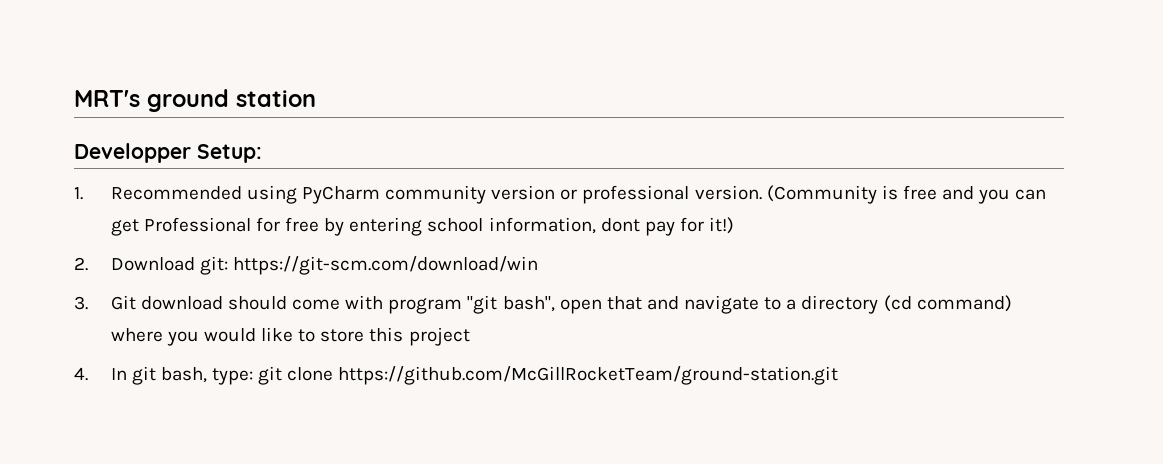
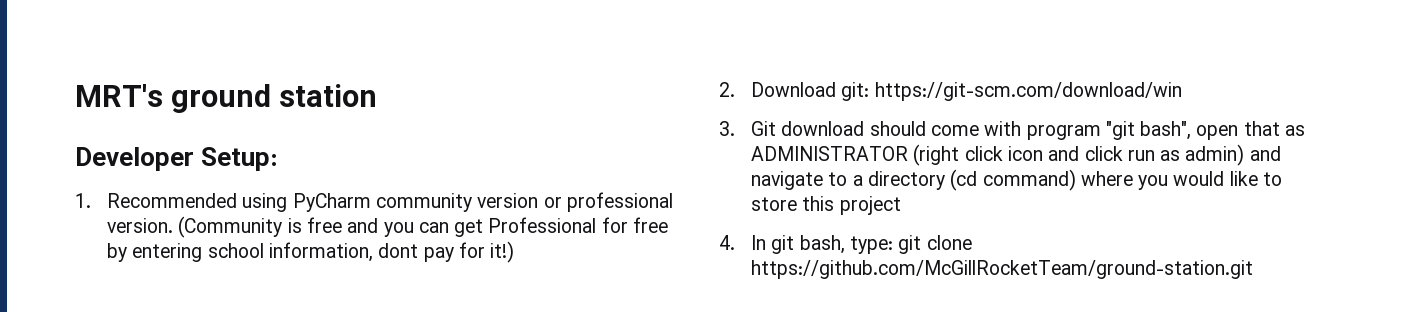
- Developper Setup:
+ Developer Setup:
- 3. Git download should come with program "git bash", open that and navigate to a directory (cd command) where you would like to store this project
+ 3. Git download should come with program "git bash", open that as ADMINISTRATOR (right click icon and click run as admin) and navigate to a directory (cd command) where you would like to store this project

